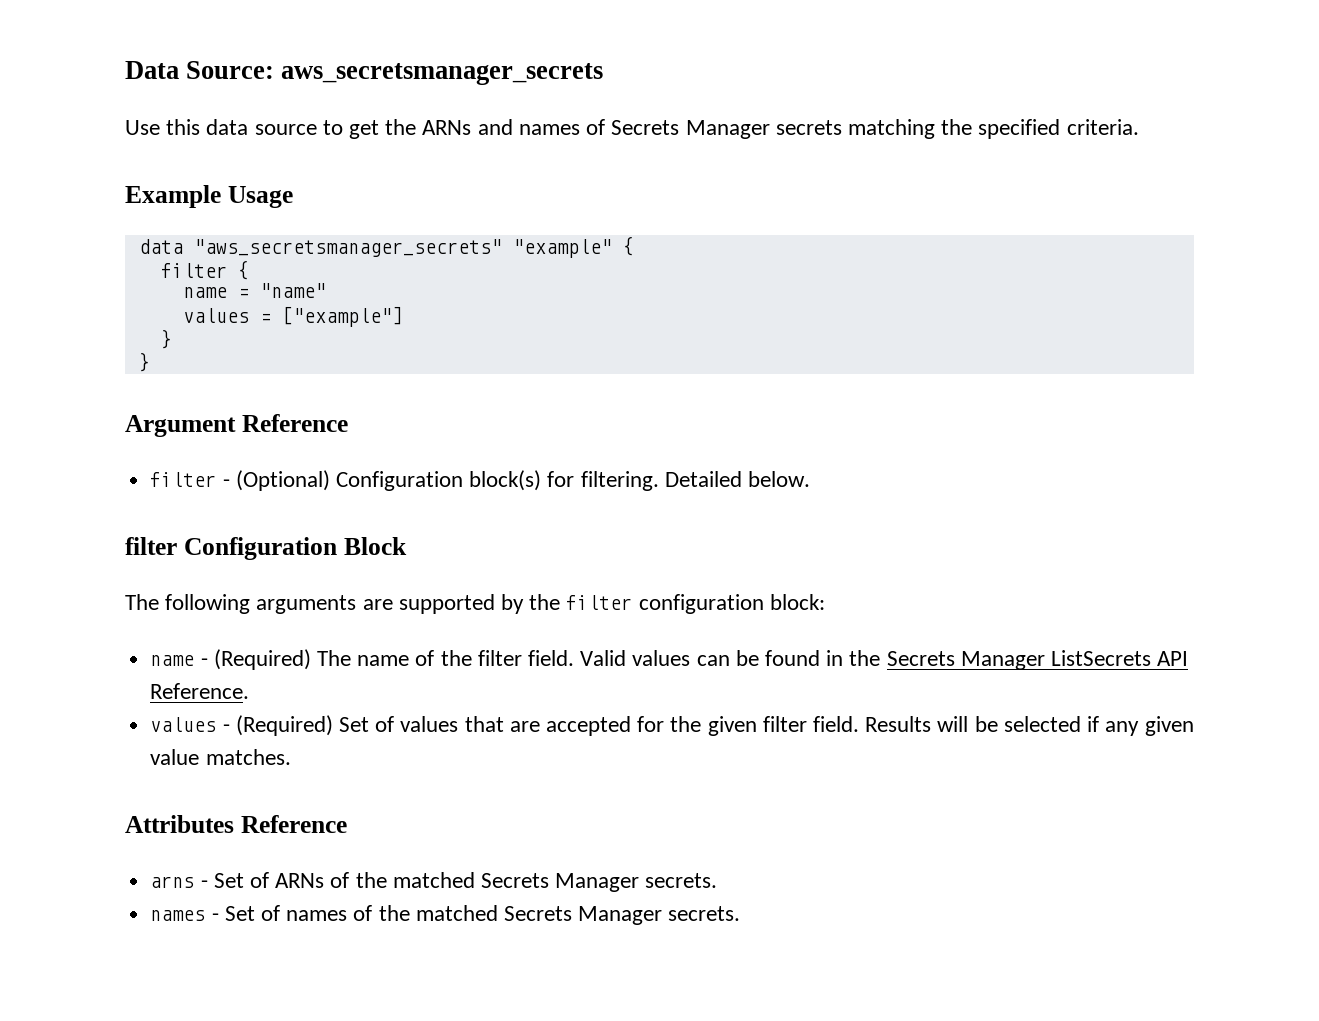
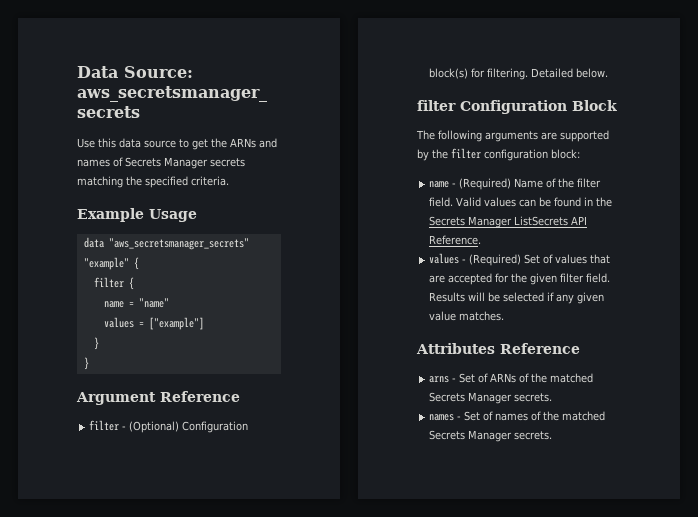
- name - (Required) The name of the filter field.
+ name - (Required) Name of the filter field.

